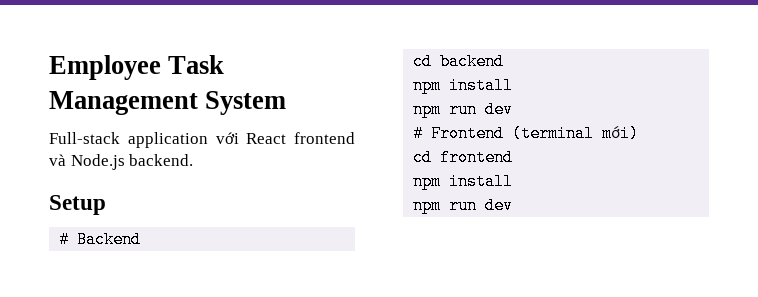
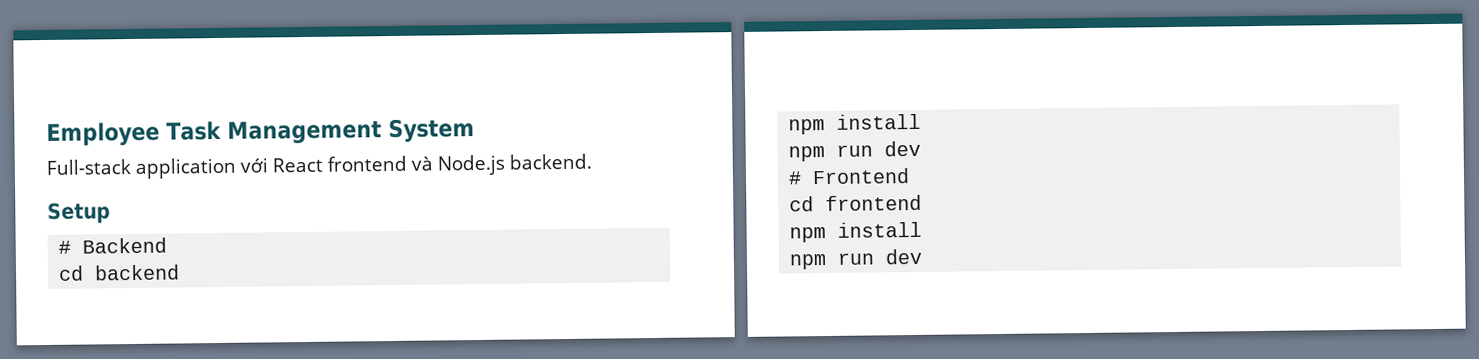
- # Frontend (terminal mới)
+ # Frontend

